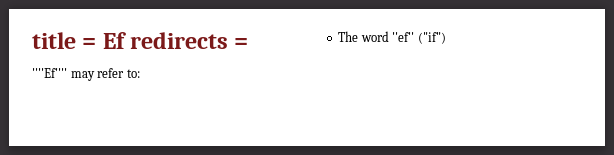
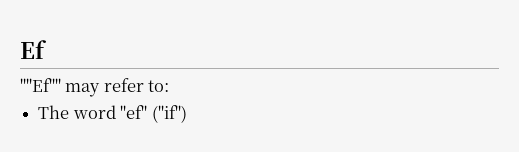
- title = Ef redirects =
+ Ef

